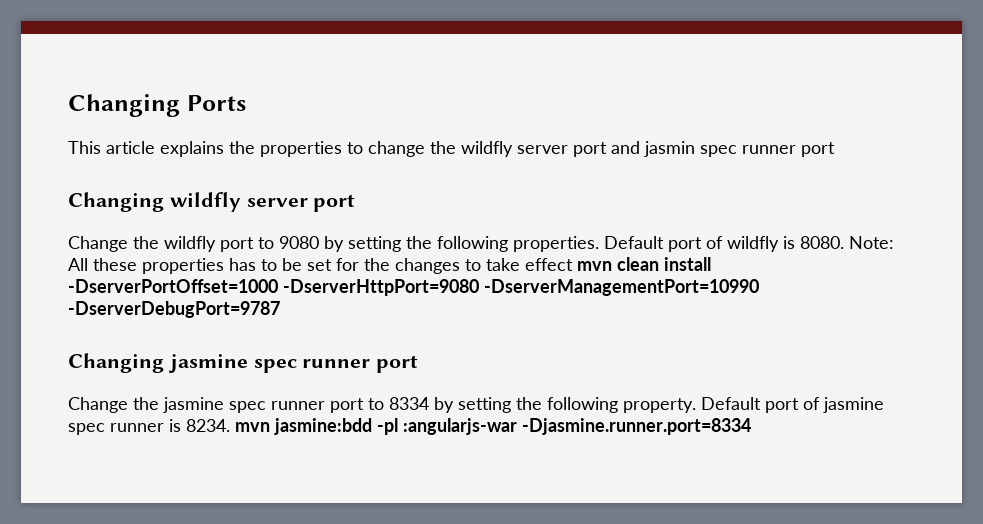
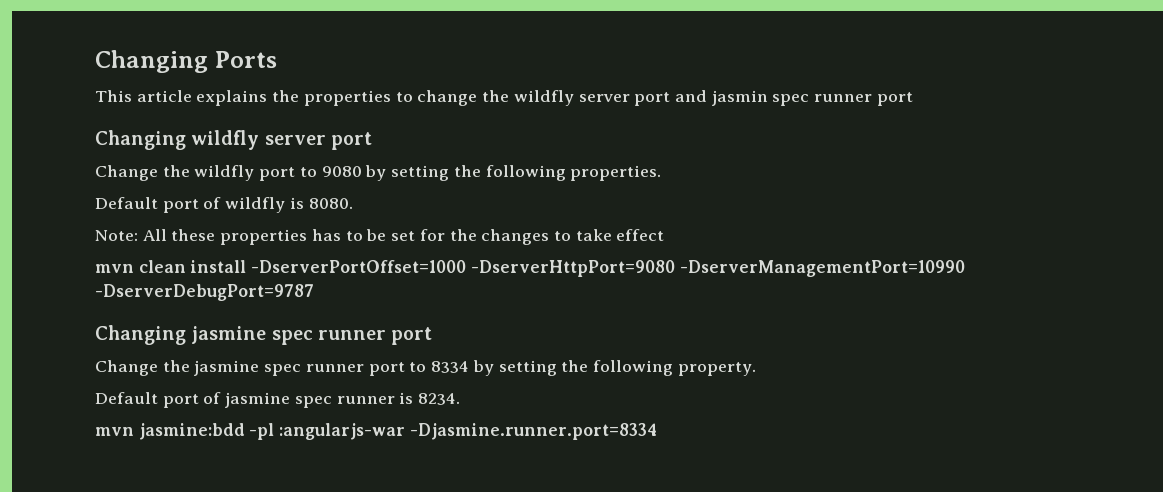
- Change the wildfly port to 9080 by setting the following properties. Default port of wildfly is 8080. Note: All these properties has to be set for the changes to take effect mvn clean install -DserverPortOffset=1000 -DserverHttpPort=9080 -DserverManagementPort=10990 -DserverDebugPort=9787
+ Change the wildfly port to 9080 by setting the following properties.
+ Default port of wildfly is 8080.
+ Note: All these properties has to be set for the changes to take effect
+ mvn clean install -DserverPortOffset=1000 -DserverHttpPort=9080 -DserverManagementPort=10990 -DserverDebugPort=9787
- Change the jasmine spec runner port to 8334 by setting the following property. Default port of jasmine spec runner is 8234. mvn jasmine:bdd -pl :angularjs-war -Djasmine.runner.port=8334
+ Change the jasmine spec runner port to 8334 by setting the following property.
+ Default port of jasmine spec runner is 8234.
+ mvn jasmine:bdd -pl :angularjs-war -Djasmine.runner.port=8334

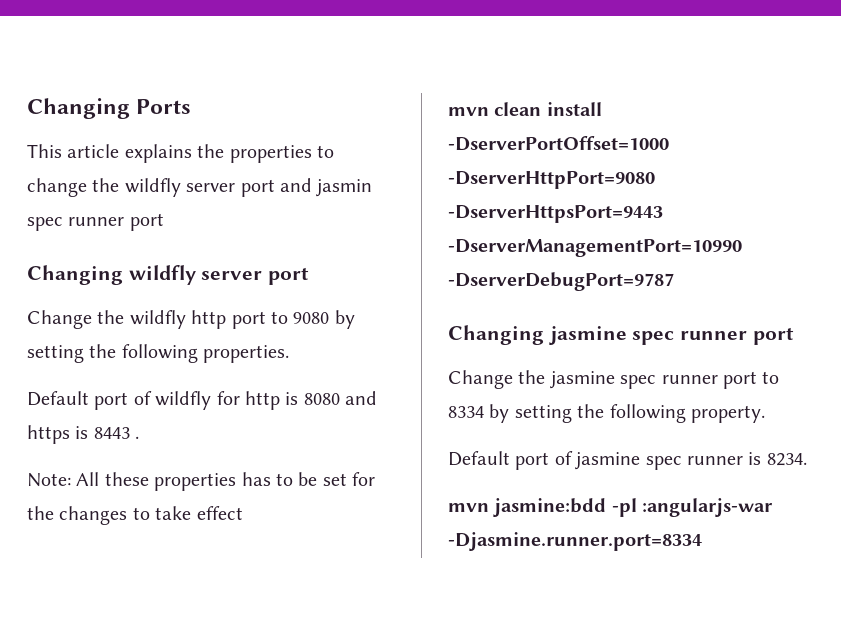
- Change the wildfly port to 9080 by setting the following properties.
+ Change the wildfly http port to 9080 by setting the following properties.
- Default port of wildfly is 8080.
+ Default port of wildfly for http is 8080 and https is 8443 .
- mvn clean install -DserverPortOffset=1000 -DserverHttpPort=9080 -DserverManagementPort=10990 -DserverDebugPort=9787
+ mvn clean install -DserverPortOffset=1000 -DserverHttpPort=9080 -DserverHttpsPort=9443 -DserverManagementPort=10990 -DserverDebugPort=9787

